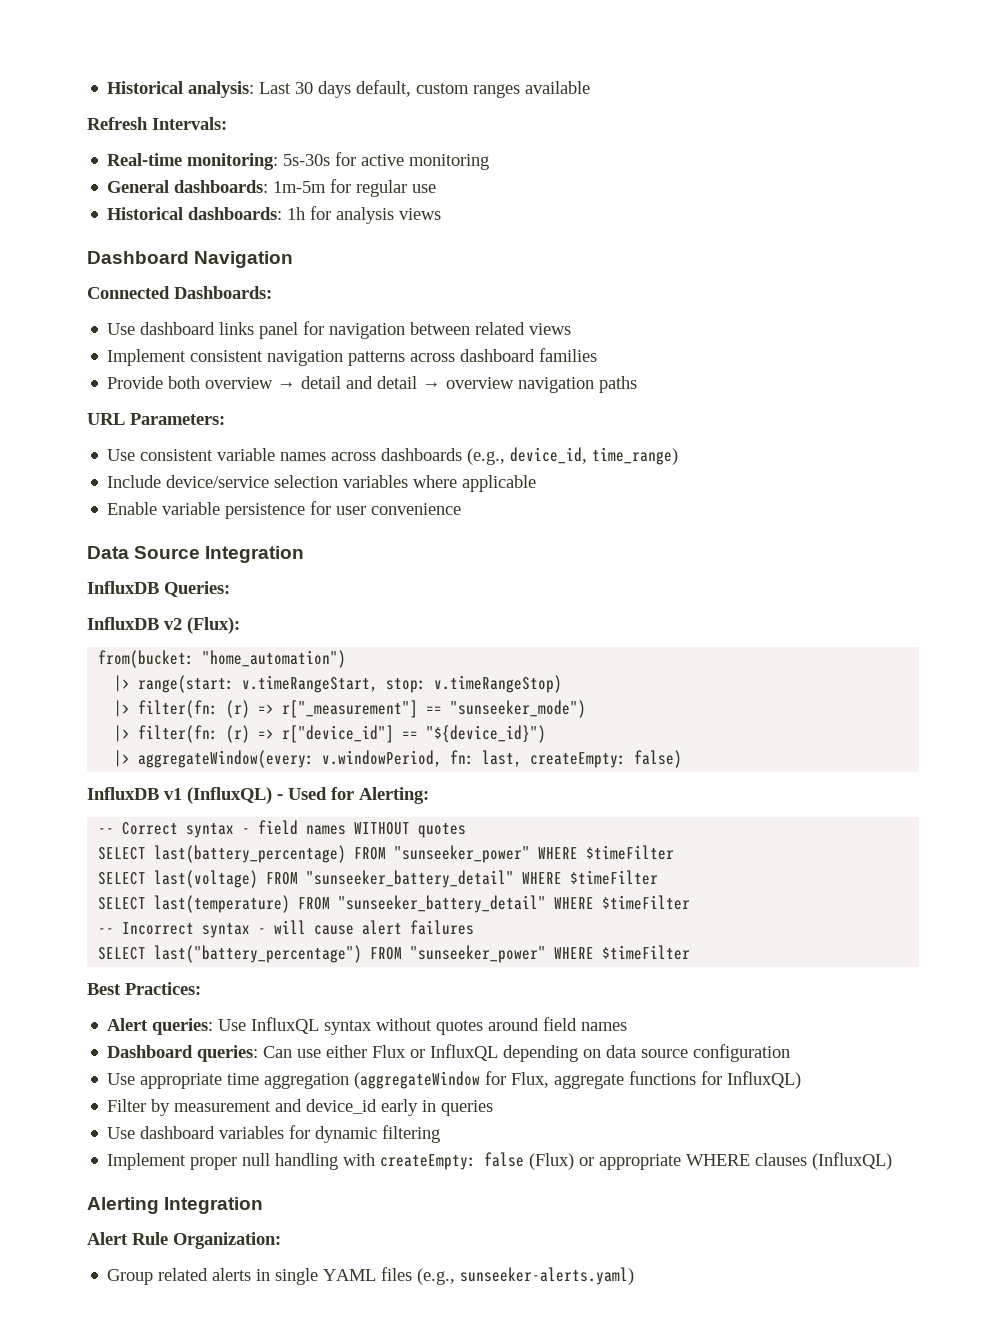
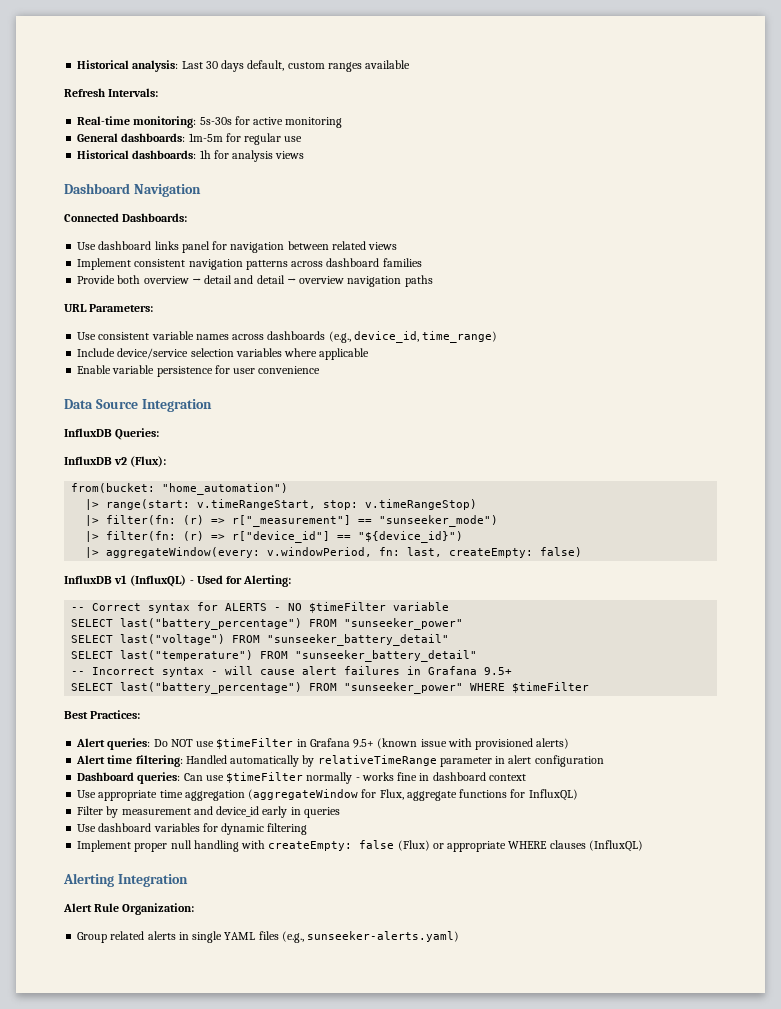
- -- Correct syntax - field names WITHOUT quotes
- SELECT last(battery_percentage) FROM "sunseeker_power" WHERE $timeFilter
- SELECT last(voltage) FROM "sunseeker_battery_detail" WHERE $timeFilter
- SELECT last(temperature) FROM "sunseeker_battery_detail" WHERE $timeFilter
+ -- Correct syntax for ALERTS - NO $timeFilter variable
+ SELECT last("battery_percentage") FROM "sunseeker_power"
+ SELECT last("voltage") FROM "sunseeker_battery_detail"
+ SELECT last("temperature") FROM "sunseeker_battery_detail"
- -- Incorrect syntax - will cause alert failures
+ -- Incorrect syntax - will cause alert failures in Grafana 9.5+
- Alert queries: Use InfluxQL syntax without quotes around field names
- Dashboard queries: Can use either Flux or InfluxQL depending on data source configuration
+ Alert queries: Do NOT use $timeFilter in Grafana 9.5+ (known issue with provisioned alerts)
+ Alert time filtering: Handled automatically by relativeTimeRange parameter in alert configuration
+ Dashboard queries: Can use $timeFilter normally - works fine in dashboard context

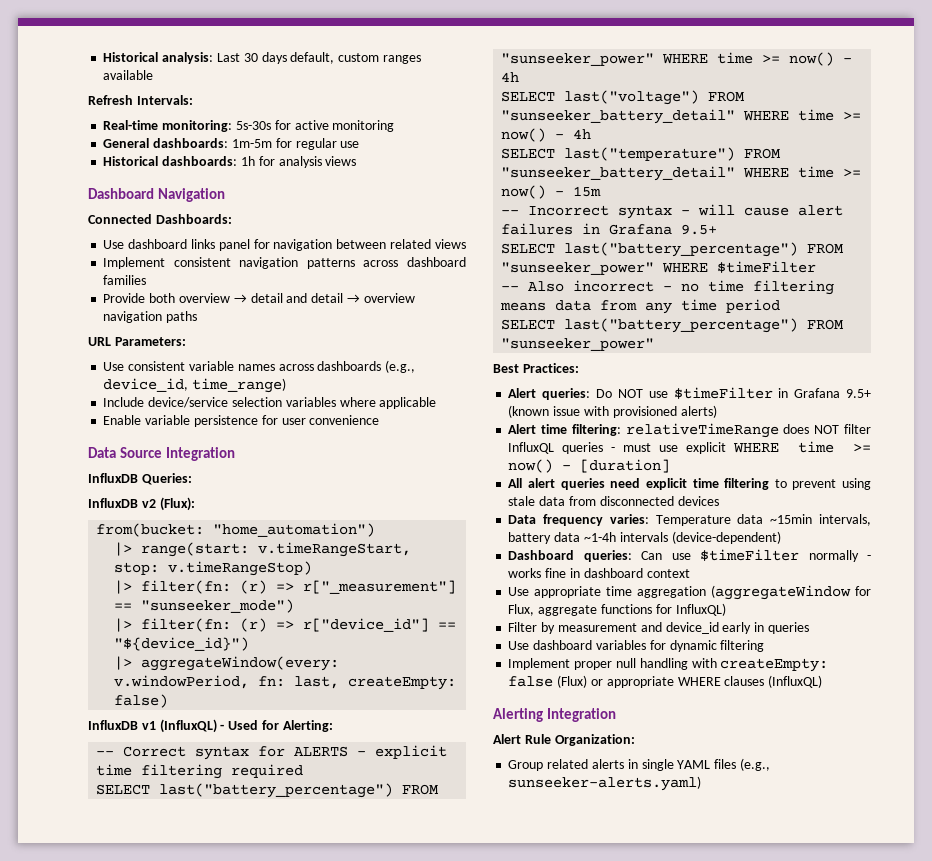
- -- Correct syntax for ALERTS - NO $timeFilter variable
- SELECT last("battery_percentage") FROM "sunseeker_power"
- SELECT last("voltage") FROM "sunseeker_battery_detail"
- SELECT last("temperature") FROM "sunseeker_battery_detail"
+ -- Correct syntax for ALERTS - explicit time filtering required
+ SELECT last("battery_percentage") FROM "sunseeker_power" WHERE time >= now() - 4h
+ SELECT last("voltage") FROM "sunseeker_battery_detail" WHERE time >= now() - 4h
+ SELECT last("temperature") FROM "sunseeker_battery_detail" WHERE time >= now() - 15m
+ -- Also incorrect - no time filtering means data from any time period
+ SELECT last("battery_percentage") FROM "sunseeker_power"
- Alert time filtering: Handled automatically by relativeTimeRange parameter in alert configuration
+ Alert time filtering: relativeTimeRange does NOT filter InfluxQL queries - must use explicit WHERE time >= now() - [duration]
+ All alert queries need explicit time filtering to prevent using stale data from disconnected devices
+ Data frequency varies: Temperature data ~15min intervals, battery data ~1-4h intervals (device-dependent)

